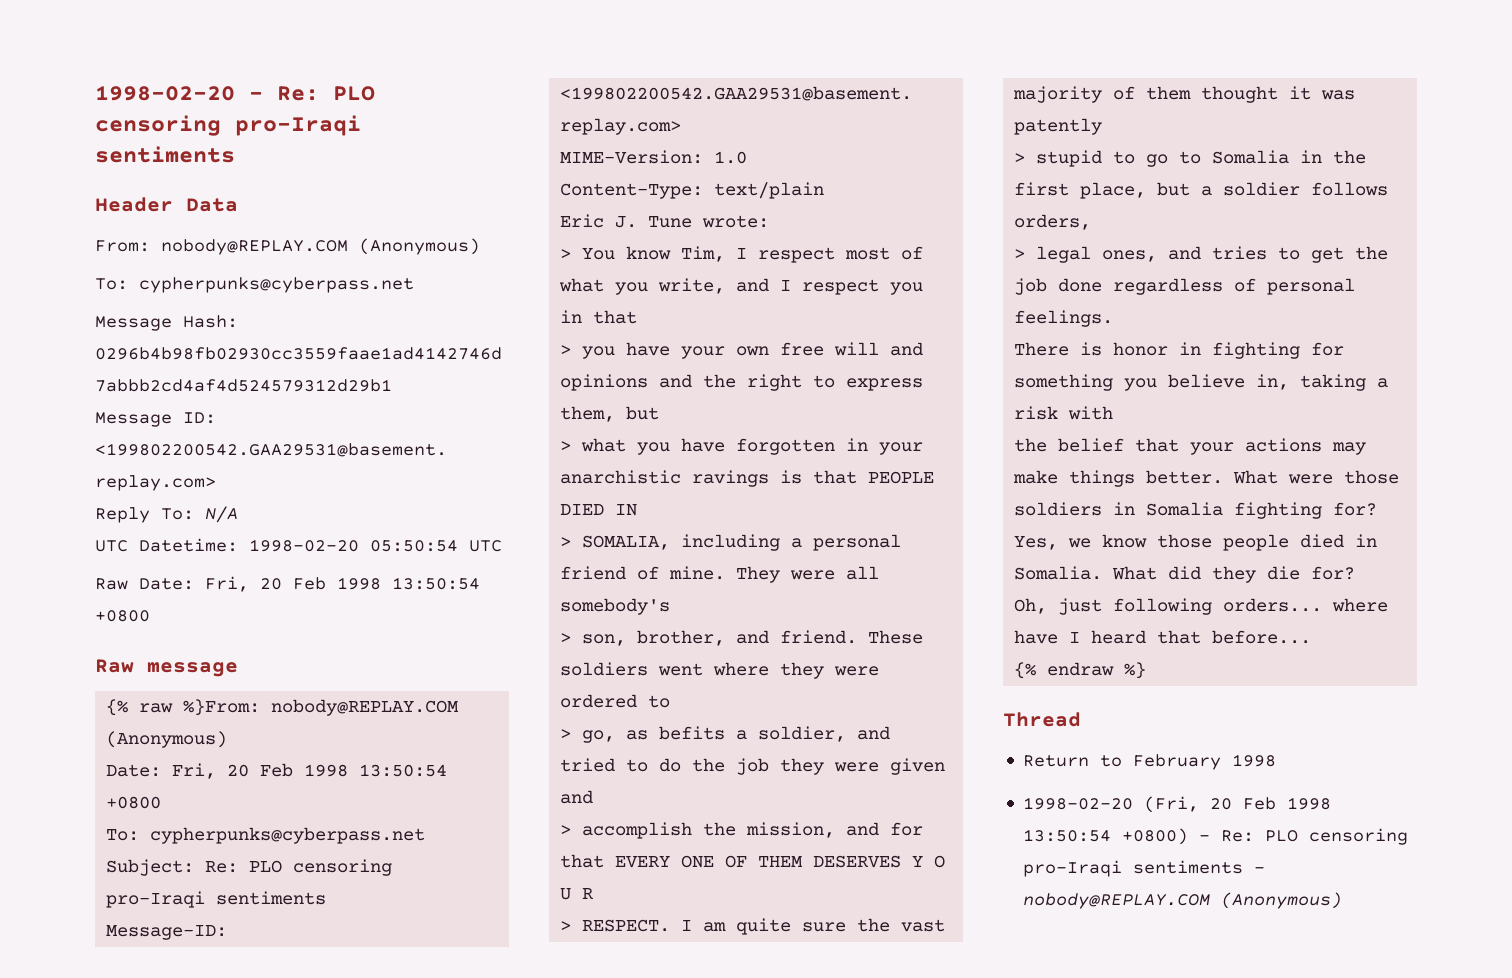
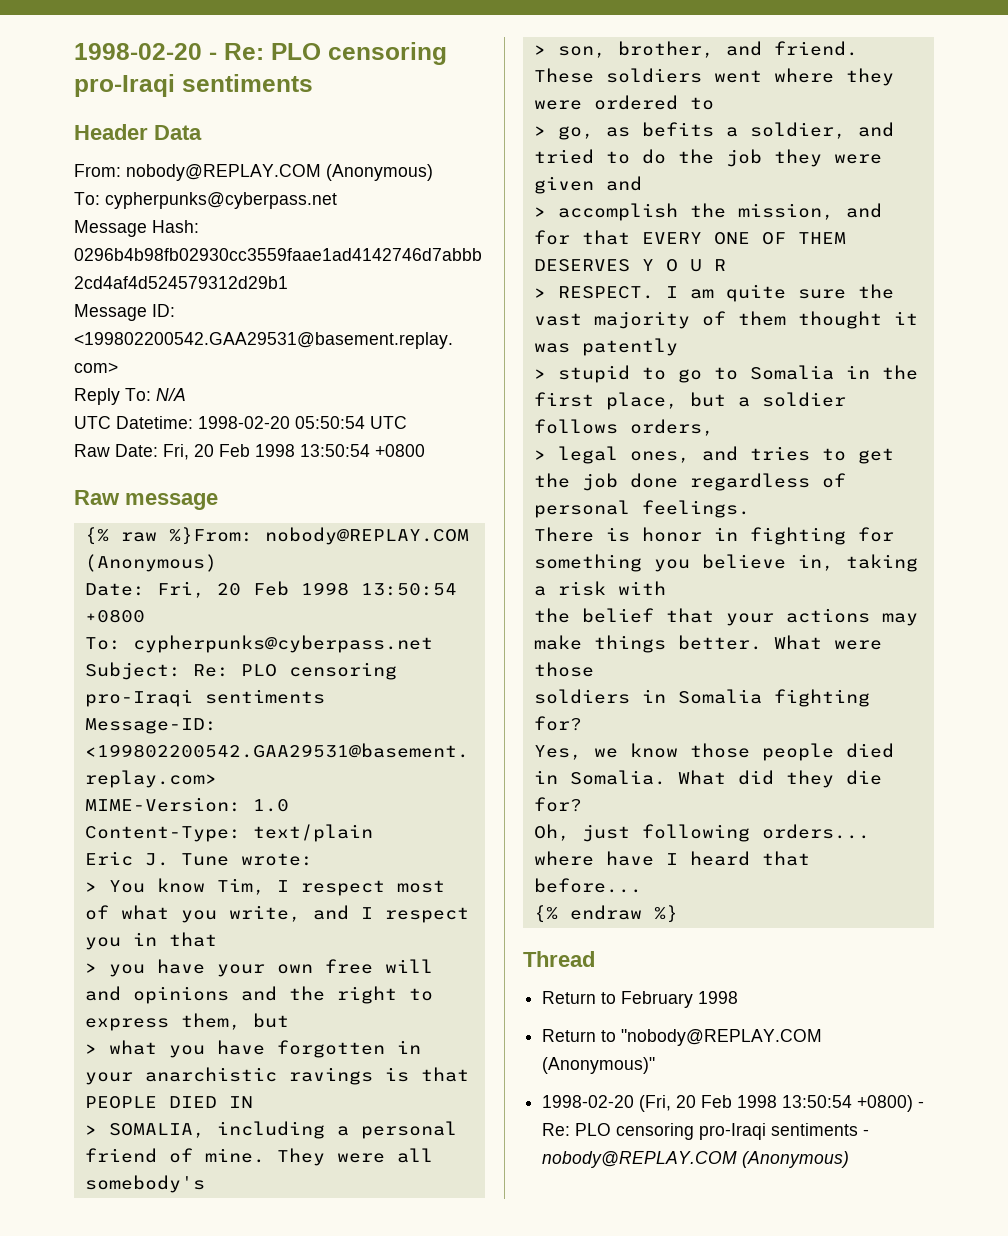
+ Return to "nobody@REPLAY.COM (Anonymous)"

